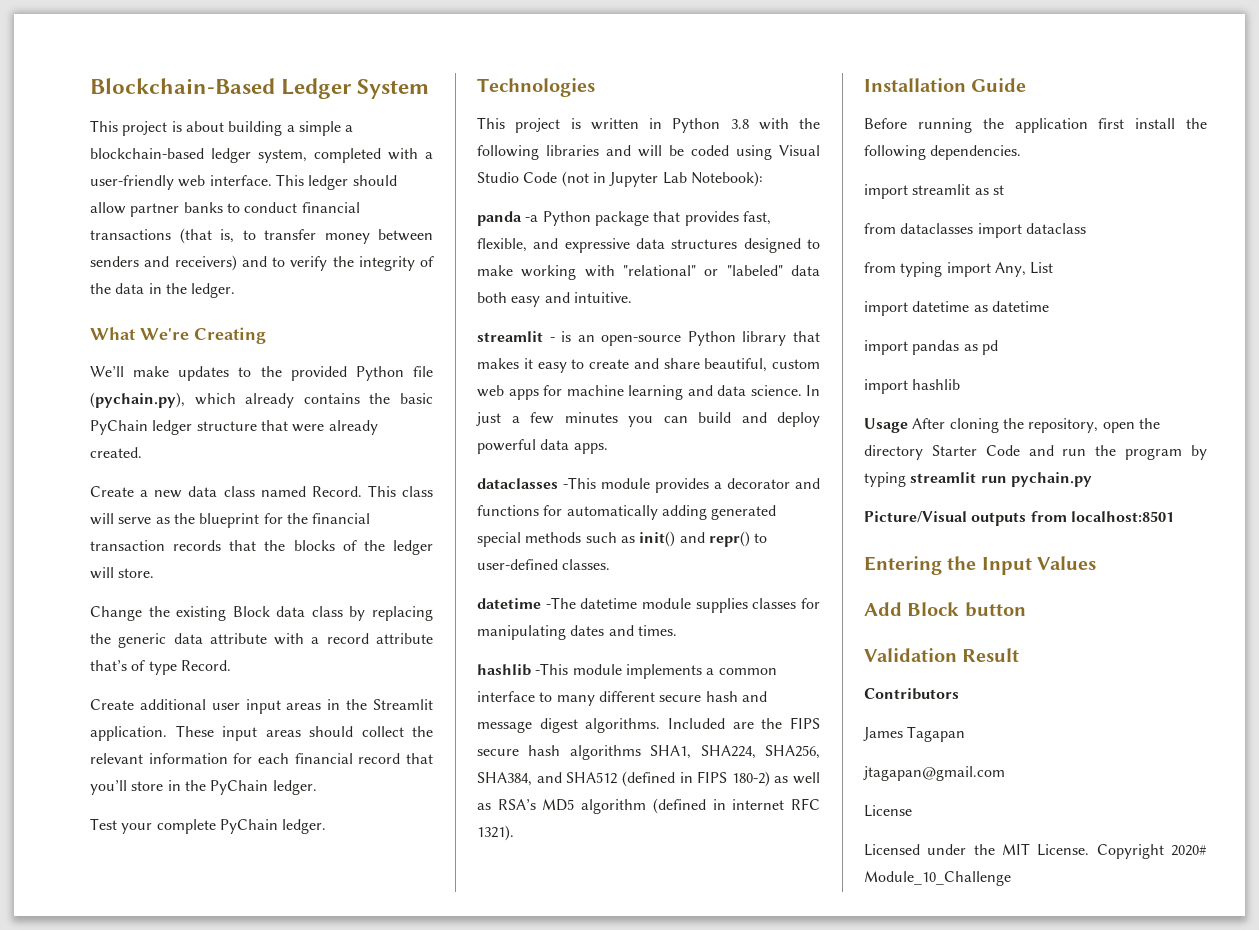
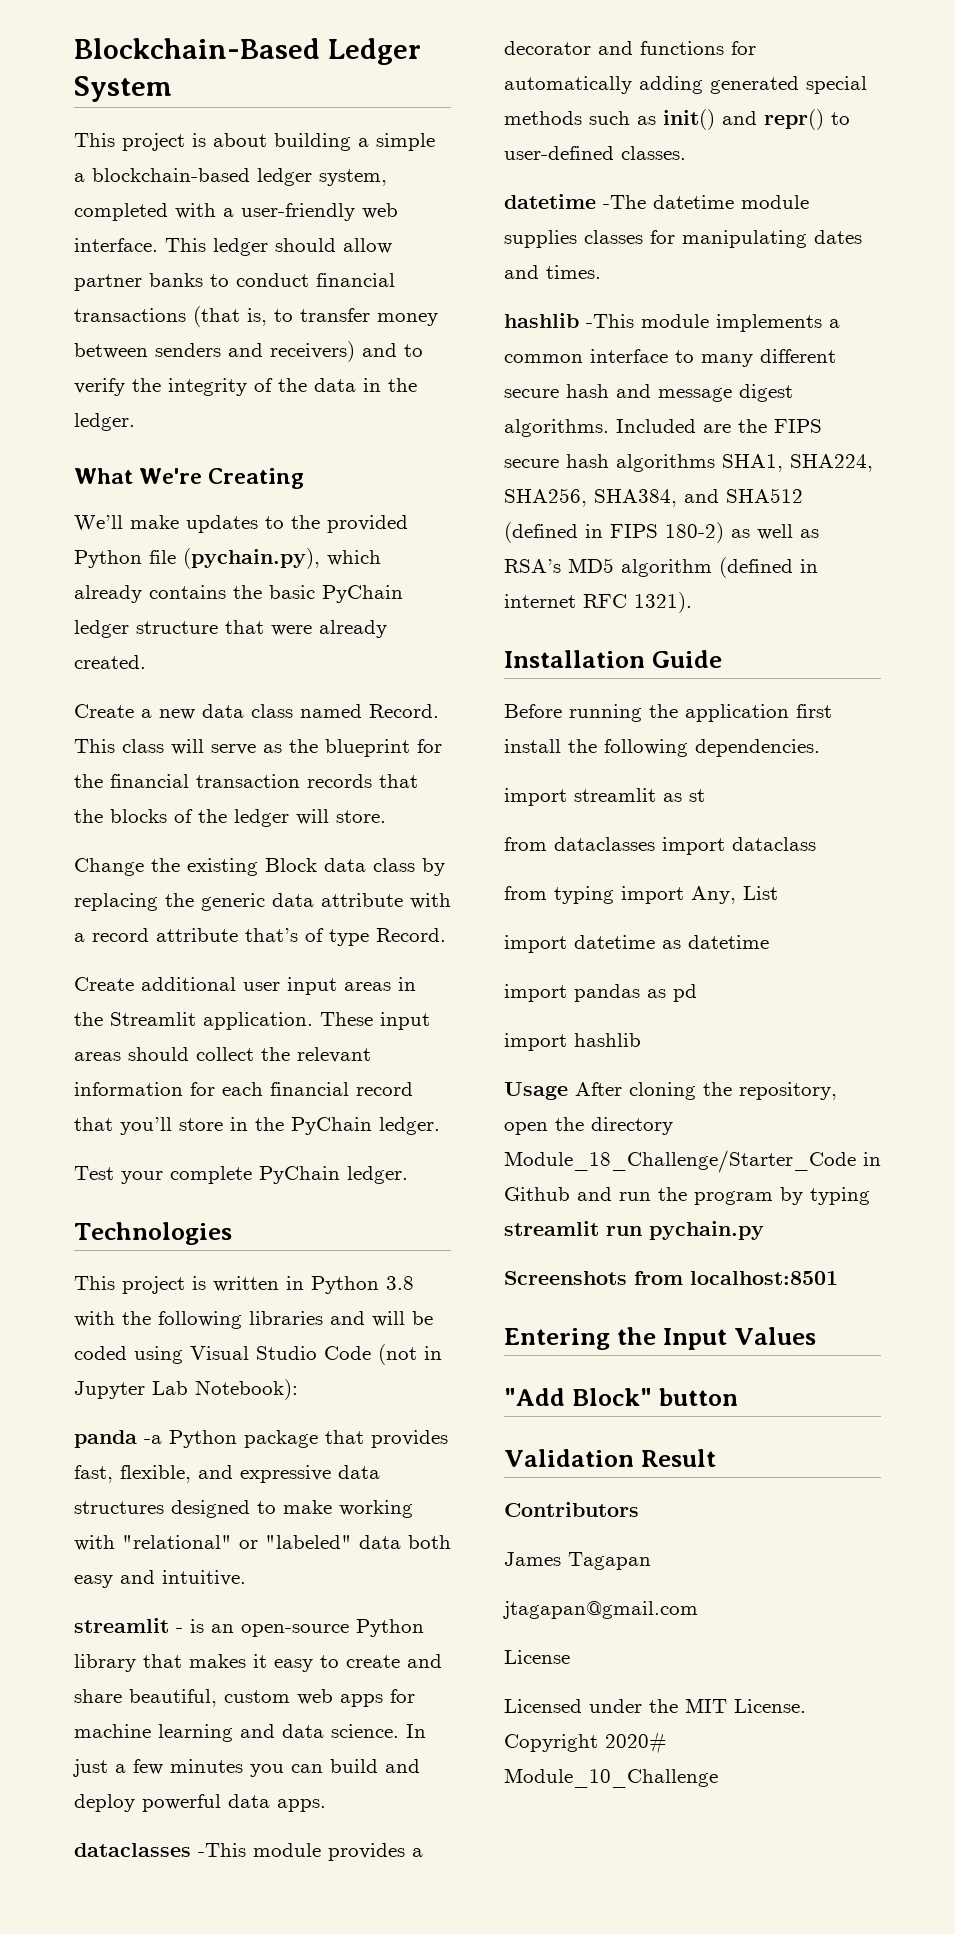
- Usage After cloning the repository, open the directory Starter Code and run the program by typing streamlit run pychain.py
+ Usage After cloning the repository, open the directory Module_18_Challenge/Starter_Code in Github and run the program by typing streamlit run pychain.py
- Picture/Visual outputs from localhost:8501
+ Screenshots from localhost:8501
- Add Block button
+ "Add Block" button

